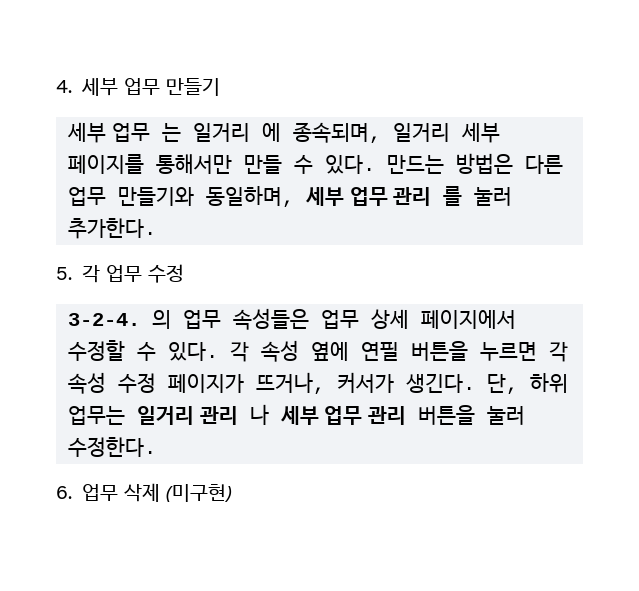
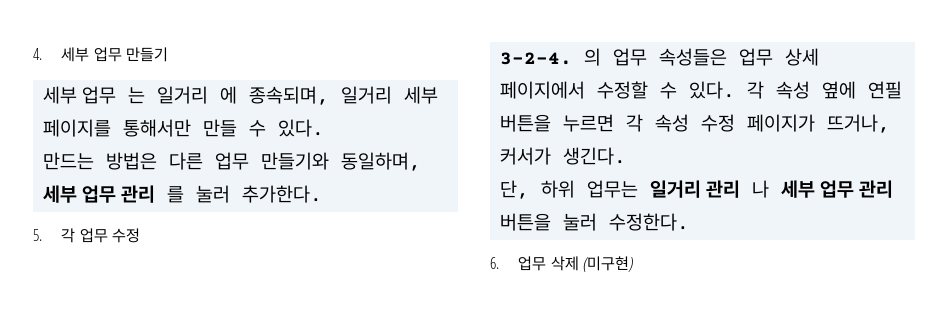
- 세부 업무 는 일거리 에 종속되며, 일거리 세부 페이지를 통해서만 만들 수 있다. 만드는 방법은 다른 업무 만들기와 동일하며, 세부 업무 관리 를 눌러 추가한다.
+ 세부 업무 는 일거리 에 종속되며, 일거리 세부 페이지를 통해서만 만들 수 있다.
+ 만드는 방법은 다른 업무 만들기와 동일하며, 세부 업무 관리 를 눌러 추가한다.
- 각 속성 옆에 연필 버튼을 누르면 각 속성 수정 페이지가 뜨거나, 커서가 생긴다. 단, 하위 업무는 일거리 관리 나 세부 업무 관리 버튼을 눌러 수정한다.
+ 각 속성 옆에 연필 버튼을 누르면 각 속성 수정 페이지가 뜨거나, 커서가 생긴다.
+ 단, 하위 업무는 일거리 관리 나 세부 업무 관리 버튼을 눌러 수정한다.

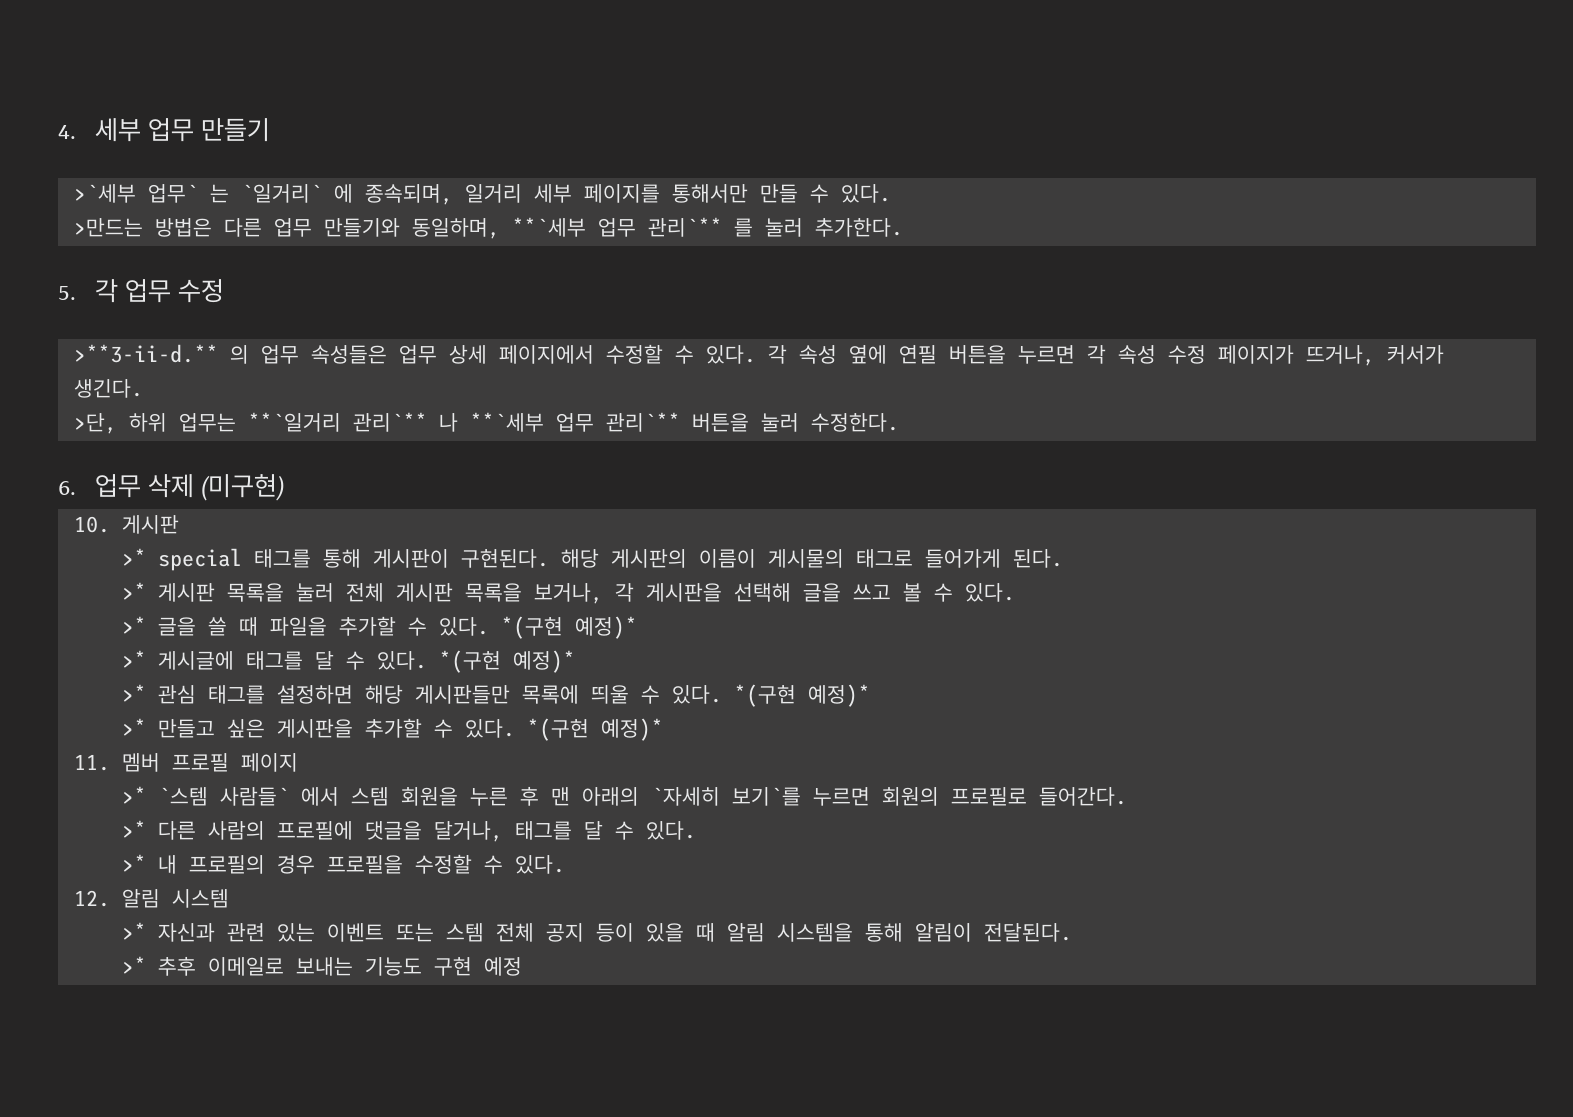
- 세부 업무 는 일거리 에 종속되며, 일거리 세부 페이지를 통해서만 만들 수 있다.
+ >`세부 업무` 는 `일거리` 에 종속되며, 일거리 세부 페이지를 통해서만 만들 수 있다.
- 만드는 방법은 다른 업무 만들기와 동일하며, 세부 업무 관리 를 눌러 추가한다.
+ >만드는 방법은 다른 업무 만들기와 동일하며, **`세부 업무 관리`** 를 눌러 추가한다.
- 3-2-4. 의 업무 속성들은 업무 상세 페이지에서 수정할 수 있다.
+ >**3-ii-d.** 의 업무 속성들은 업무 상세 페이지에서 수정할 수 있다.
- 단, 하위 업무는 일거리 관리 나 세부 업무 관리 버튼을 눌러 수정한다.
+ >단, 하위 업무는 **`일거리 관리`** 나 **`세부 업무 관리`** 버튼을 눌러 수정한다.
+ 10. 게시판
+ >* special 태그를 통해 게시판이 구현된다. 해당 게시판의 이름이 게시물의 태그로 들어가게 된다.
+ >* 게시판 목록을 눌러 전체 게시판 목록을 보거나, 각 게시판을 선택해 글을 쓰고 볼 수 있다.
+ >* 글을 쓸 때 파일을 추가할 수 있다. *(구현 예정)*
+ >* 게시글에 태그를 달 수 있다. *(구현 예정)*
+ >* 관심 태그를 설정하면 해당 게시판들만 목록에 띄울 수 있다. *(구현 예정)*
+ >* 만들고 싶은 게시판을 추가할 수 있다. *(구현 예정)*
+ 11. 멤버 프로필 페이지
+ >* `스템 사람들` 에서 스템 회원을 누른 후 맨 아래의 `자세히 보기`를 누르면 회원의 프로필로 들어간다.
+ >* 다른 사람의 프로필에 댓글을 달거나, 태그를 달 수 있다.
+ >* 내 프로필의 경우 프로필을 수정할 수 있다.
+ 12. 알림 시스템
+ >* 자신과 관련 있는 이벤트 또는 스템 전체 공지 등이 있을 때 알림 시스템을 통해 알림이 전달된다.
+ >* 추후 이메일로 보내는 기능도 구현 예정

